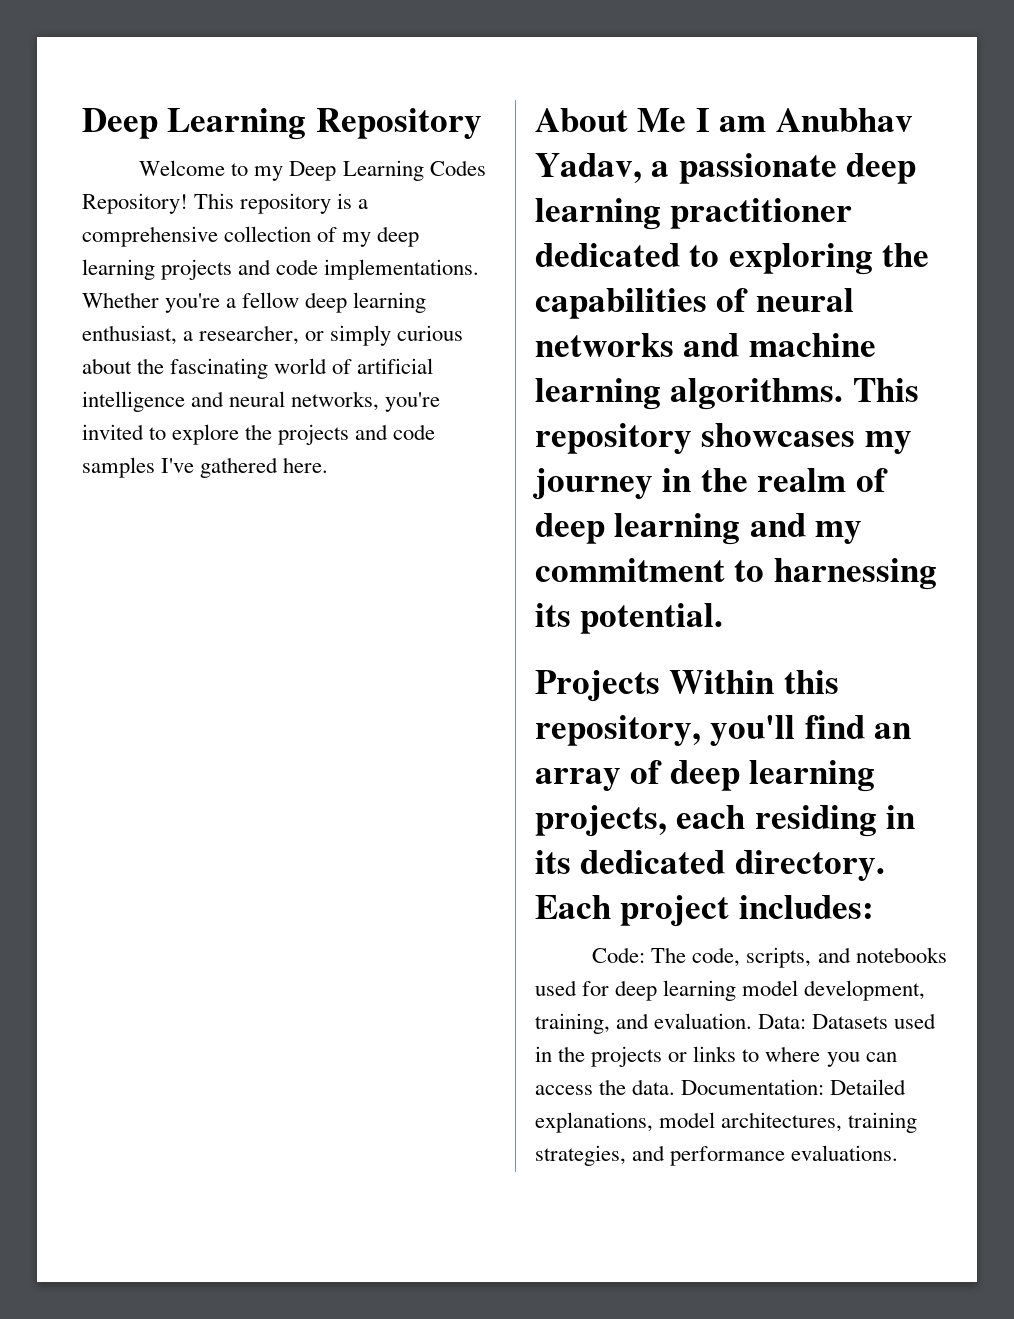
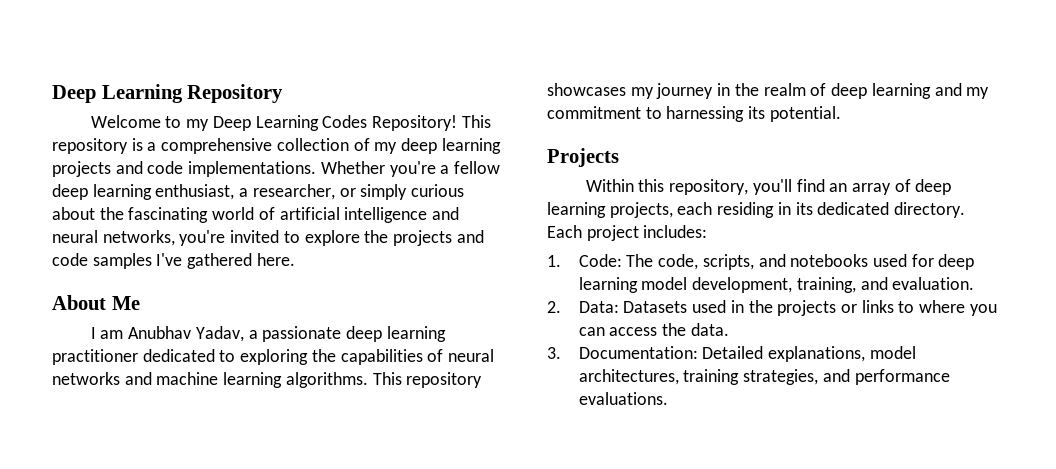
- About Me I am Anubhav Yadav, a passionate deep learning practitioner dedicated to exploring the capabilities of neural networks and machine learning algorithms.
+ About Me
+ I am Anubhav Yadav, a passionate deep learning practitioner dedicated to exploring the capabilities of neural networks and machine learning algorithms.
- Projects Within this repository, you'll find an array of deep learning projects, each residing in its dedicated directory.
+ Projects
+ Within this repository, you'll find an array of deep learning projects, each residing in its dedicated directory.
- Code: The code, scripts, and notebooks used for deep learning model development, training, and evaluation. Data: Datasets used in the projects or links to where you can access the data. Documentation: Detailed explanations, model architectures, training strategies, and performance evaluations.
+ 1. Code: The code, scripts, and notebooks used for deep learning model development, training, and evaluation.
+ 2. Data: Datasets used in the projects or links to where you can access the data.
+ 3. Documentation: Detailed explanations, model architectures, training strategies, and performance evaluations.

